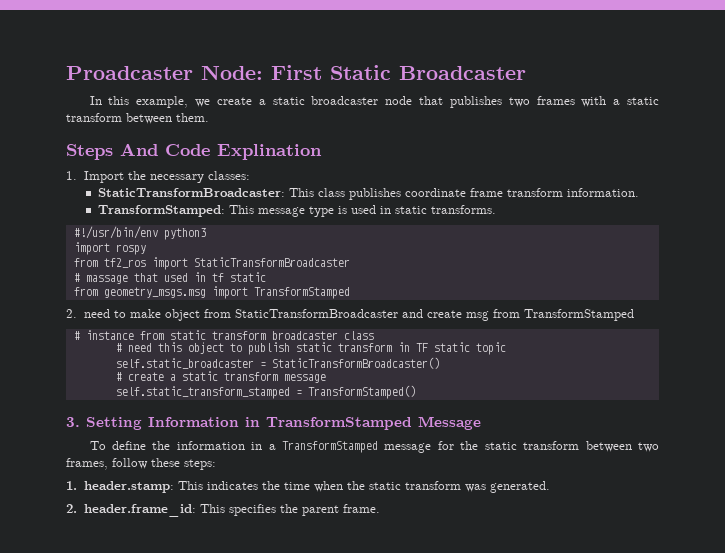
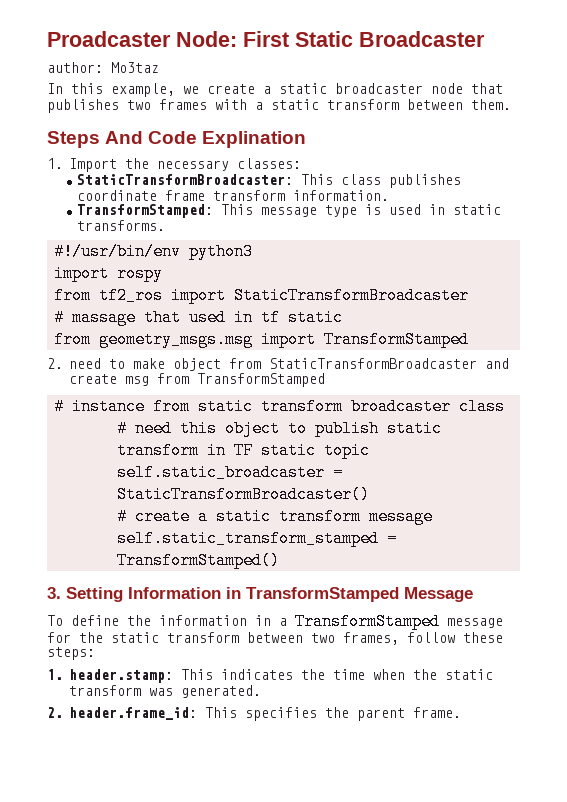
+ author: Mo3taz

